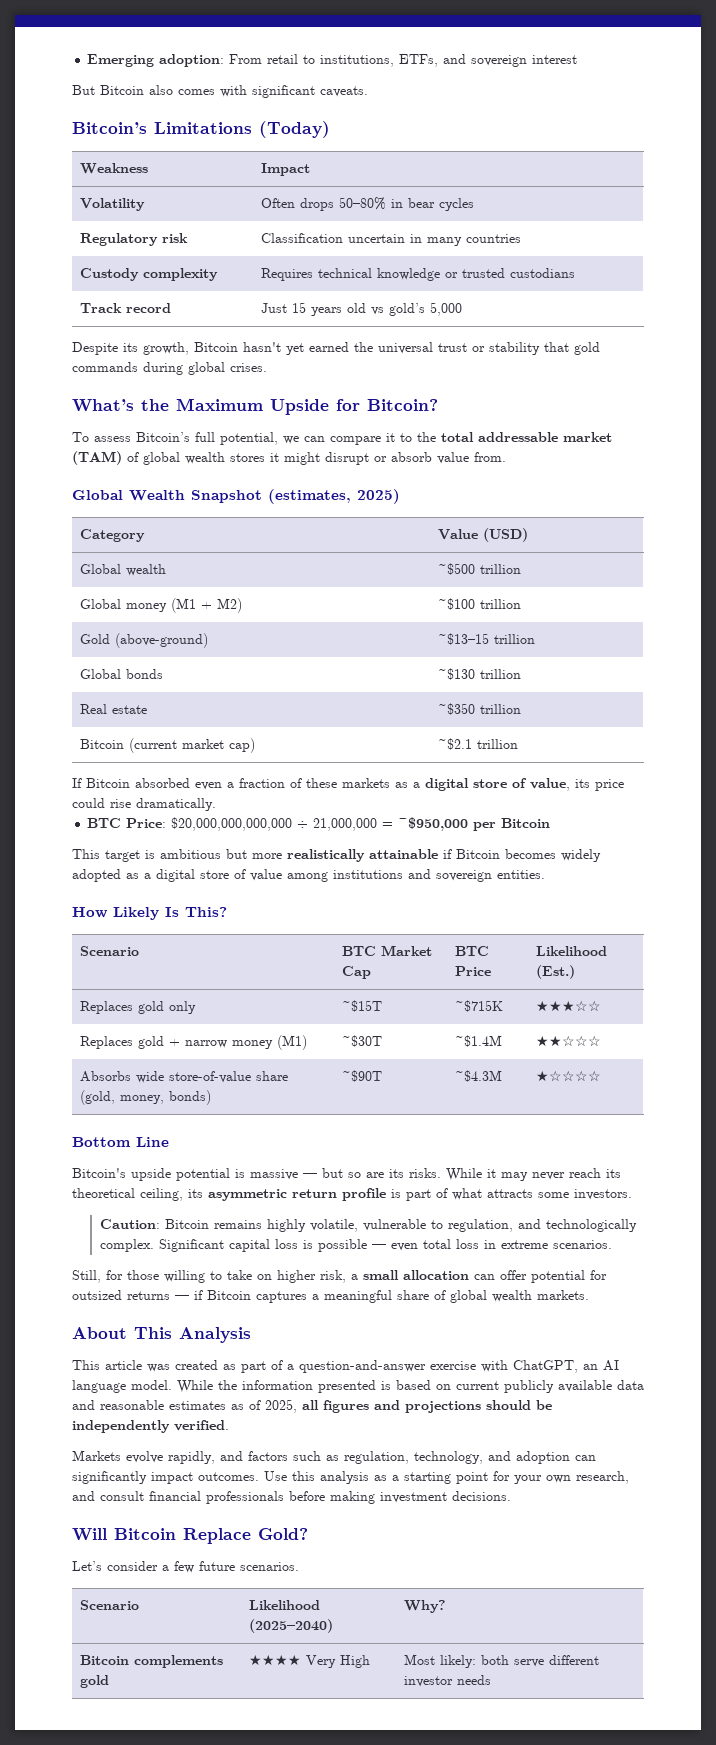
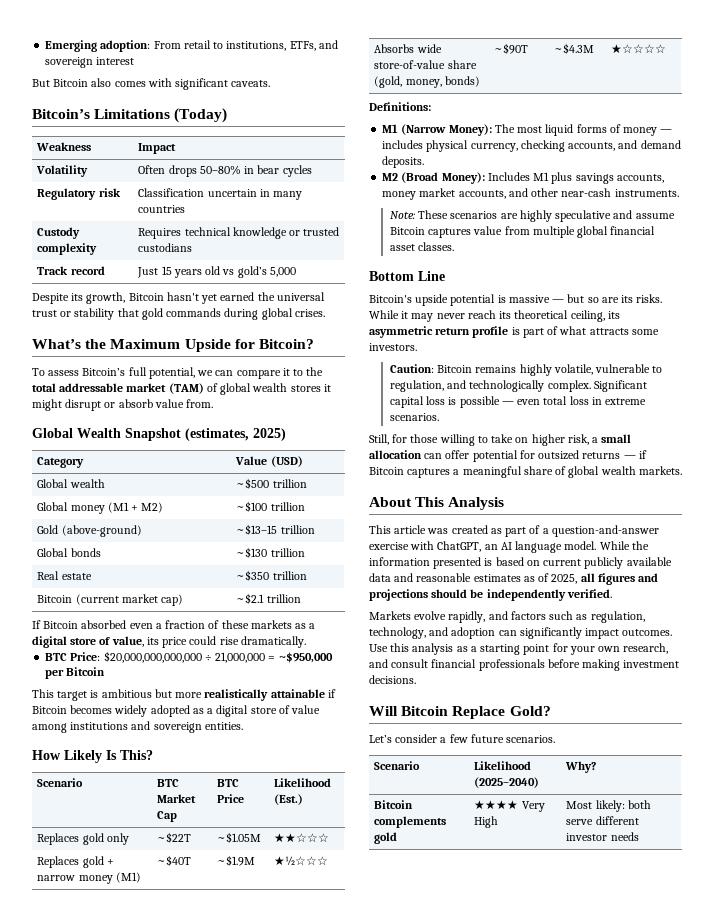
- Replaces gold only | ~$15T | ~$715K | ★★★☆☆
+ Replaces gold only | ~$22T | ~$1.05M | ★★☆☆☆
- Replaces gold + narrow money (M1) | ~$30T | ~$1.4M | ★★☆☆☆
+ Replaces gold + narrow money (M1) | ~$40T | ~$1.9M | ★½☆☆☆
+ Definitions:
+ M1 (Narrow Money): The most liquid forms of money — includes physical currency, checking accounts, and demand deposits.
+ M2 (Broad Money): Includes M1 plus savings accounts, money market accounts, and other near-cash instruments.
+ Note: These scenarios are highly speculative and assume Bitcoin captures value from multiple global financial asset classes.

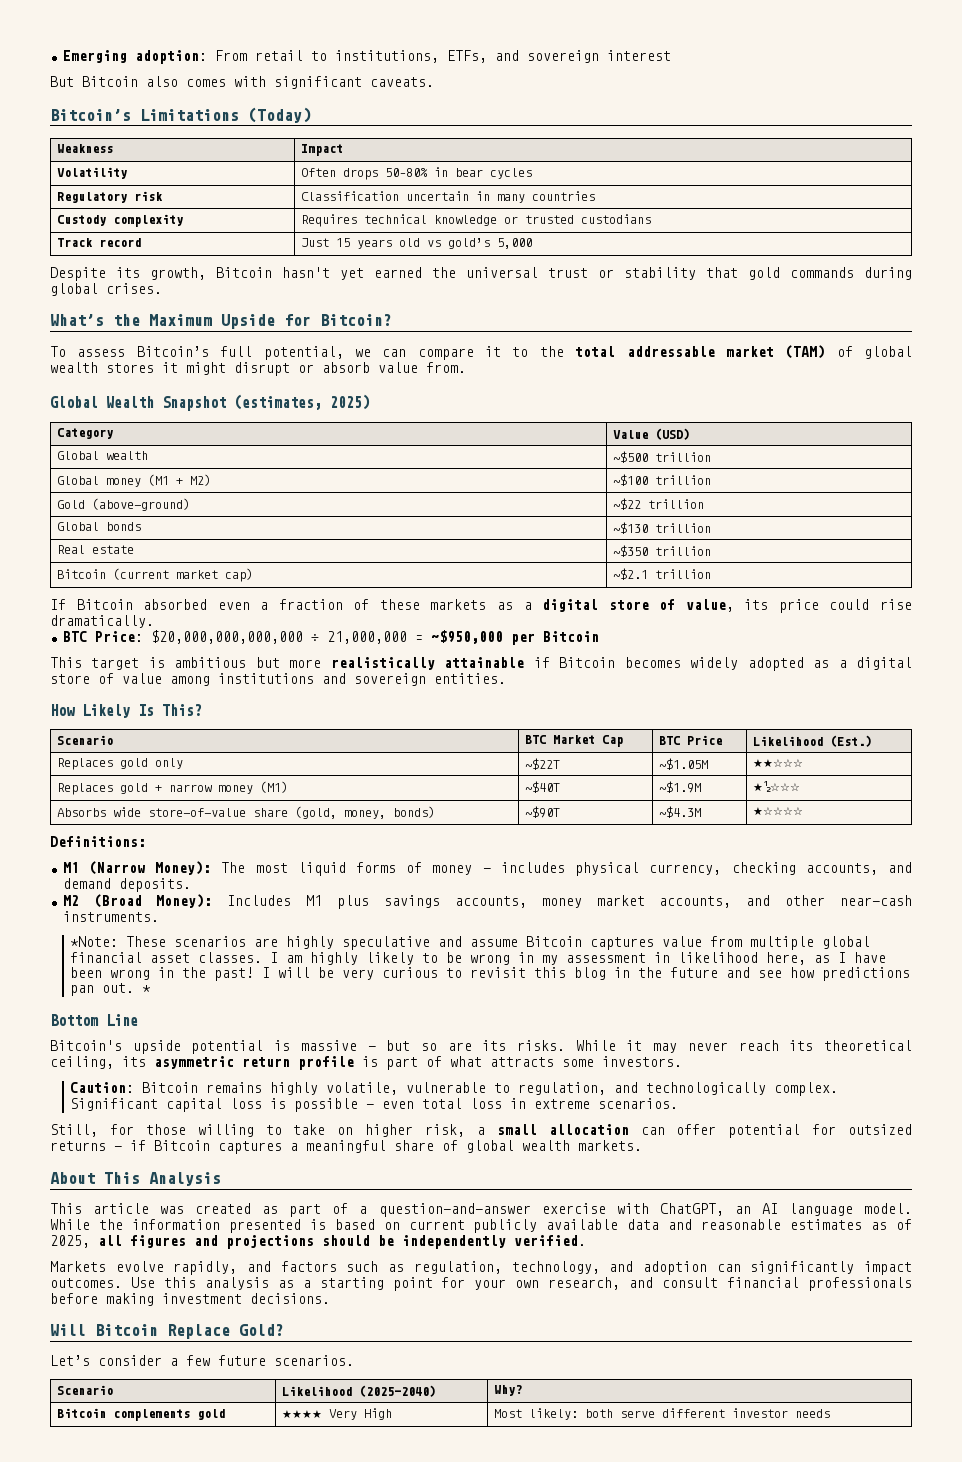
- Gold (above-ground) | ~$13–15 trillion
+ Gold (above-ground) | ~$22 trillion
- Note: These scenarios are highly speculative and assume Bitcoin captures value from multiple global financial asset classes.
+ *Note: These scenarios are highly speculative and assume Bitcoin captures value from multiple global financial asset classes. I am highly likely to be wrong in my assessment in likelihood here, as I have been wrong in the past! I will be very curious to revisit this blog in the future and see how predictions pan out. *

